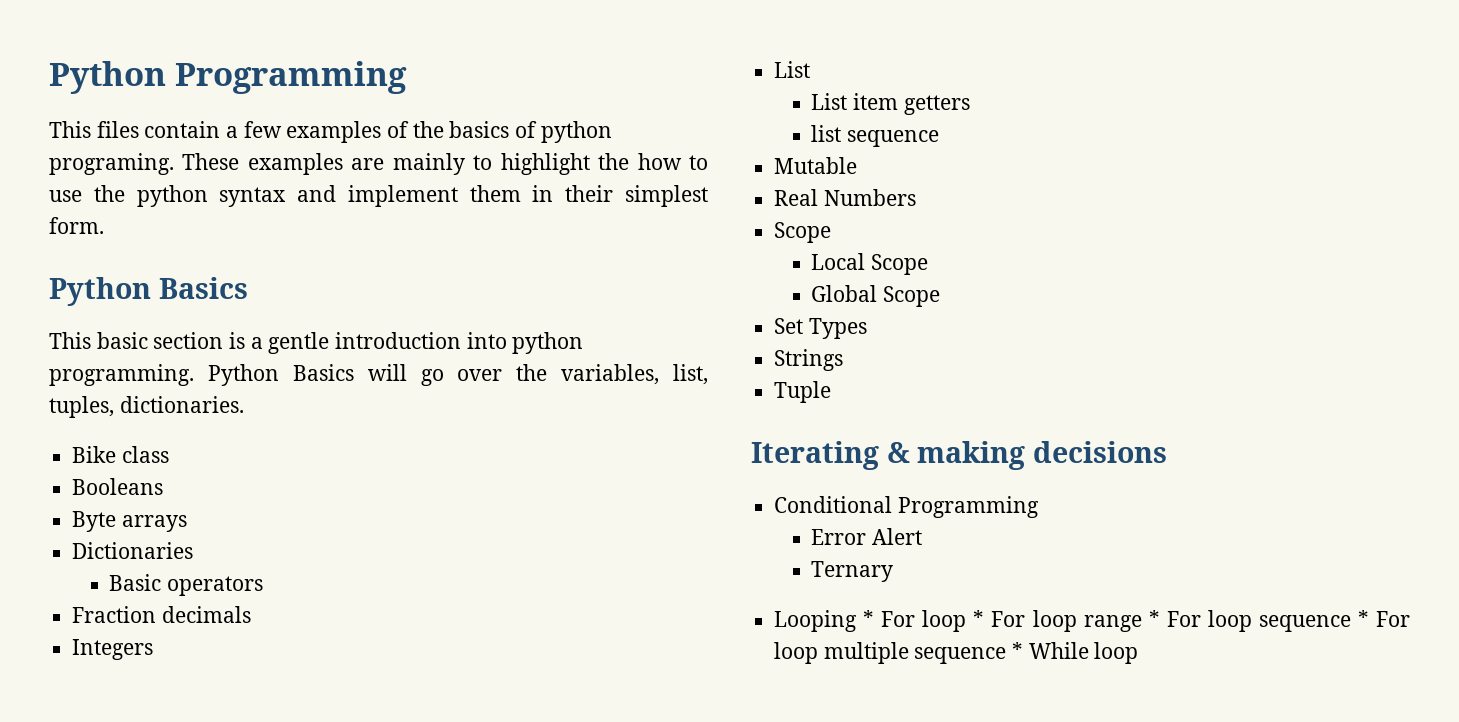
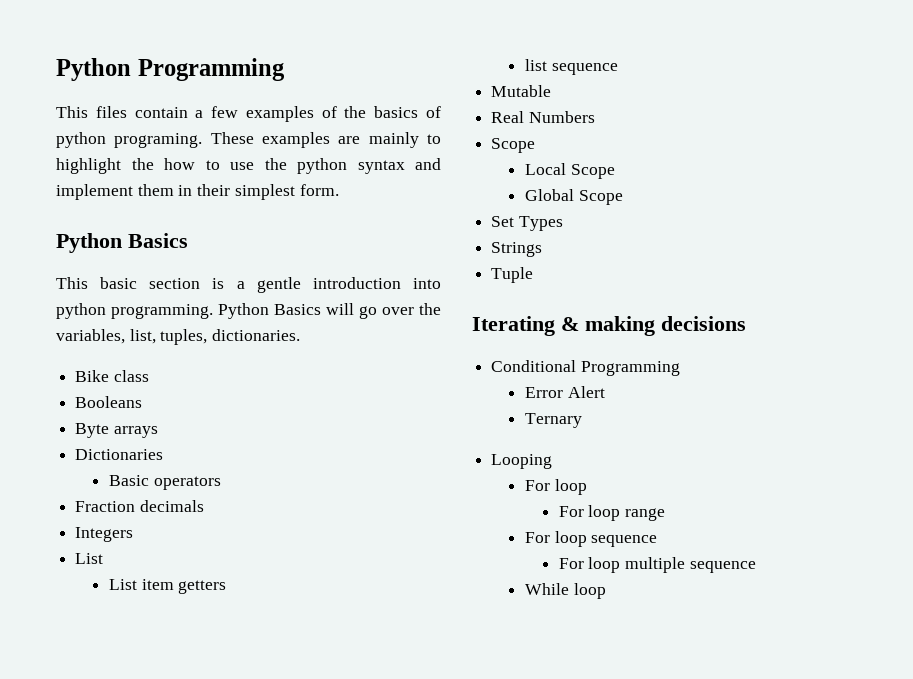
- Looping * For loop * For loop range * For loop sequence * For loop multiple sequence * While loop
+ Looping
+ For loop
+ For loop range
+ For loop sequence
+ For loop multiple sequence
+ While loop

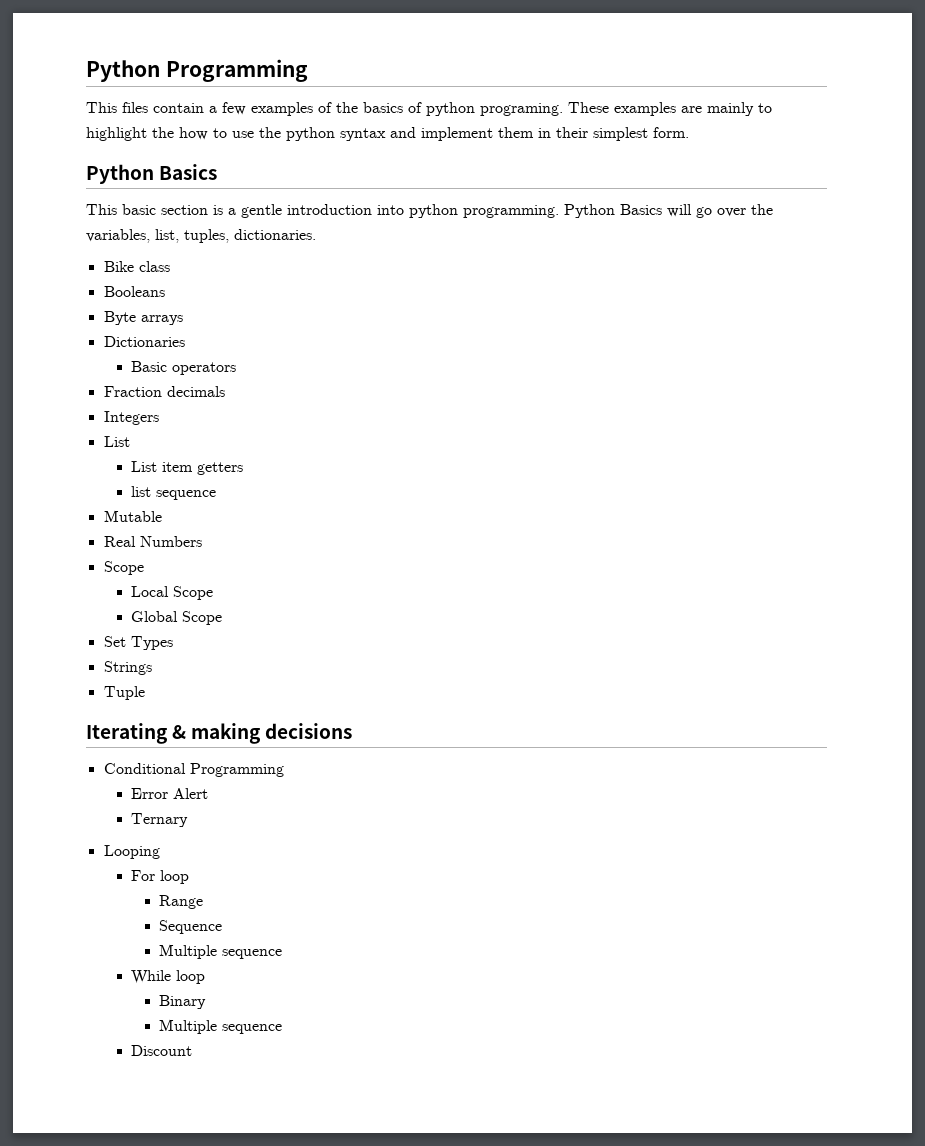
- For loop range
- For loop sequence
- For loop multiple sequence
+ Range
+ Sequence
+ Multiple sequence
+ Binary
+ Multiple sequence
+ Discount

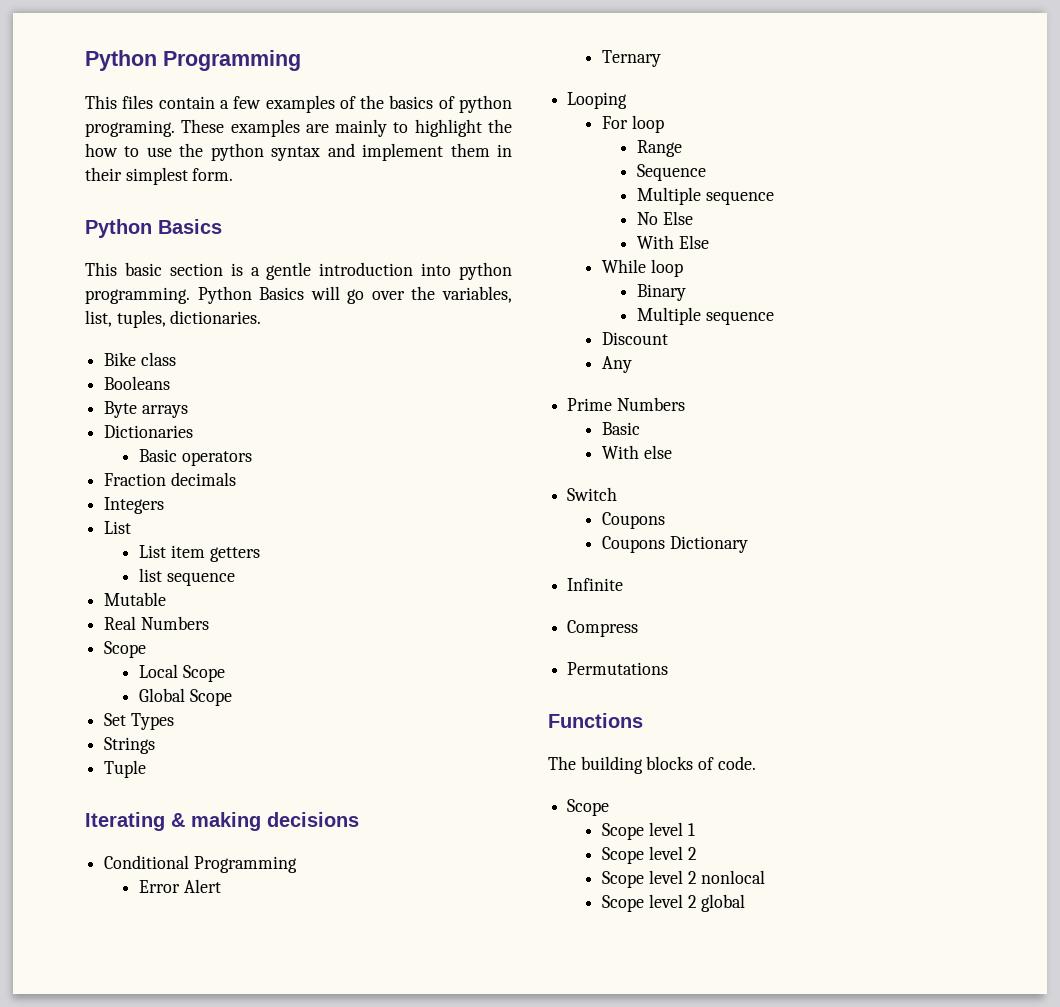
+ No Else
+ With Else
+ Any
+ Prime Numbers
+ Basic
+ With else
+ Switch
+ Coupons
+ Coupons Dictionary
+ Infinite
+ Compress
+ Permutations
+ Functions
+ The building blocks of code.
+ Scope
+ Scope level 1
+ Scope level 2
+ Scope level 2 nonlocal
+ Scope level 2 global

